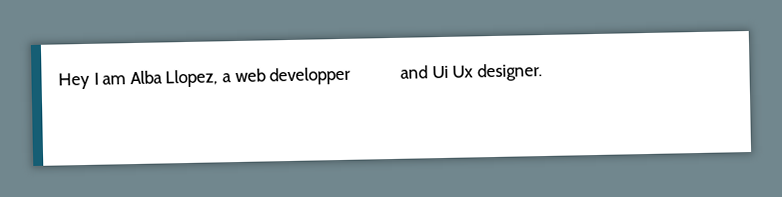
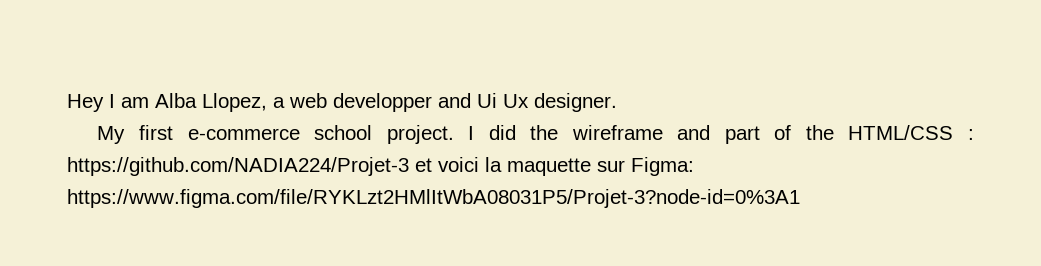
+ My first e-commerce school project. I did the wireframe and part of the HTML/CSS : https://github.com/NADIA224/Projet-3 et voici la maquette sur Figma: https://www.figma.com/file/RYKLzt2HMlItWbA08031P5/Projet-3?node-id=0%3A1

